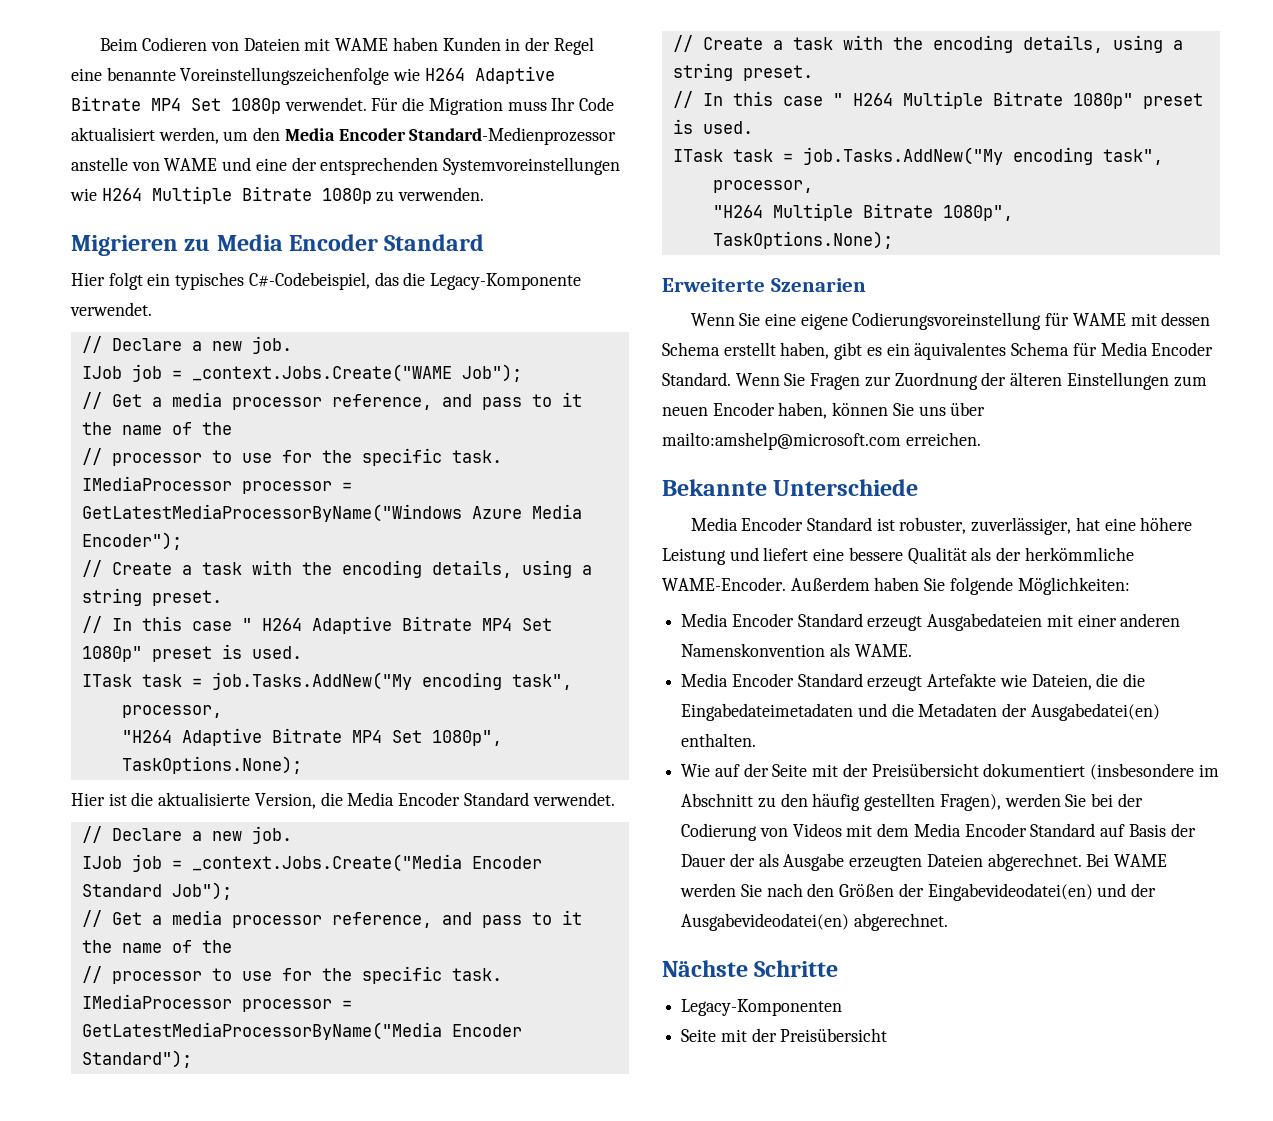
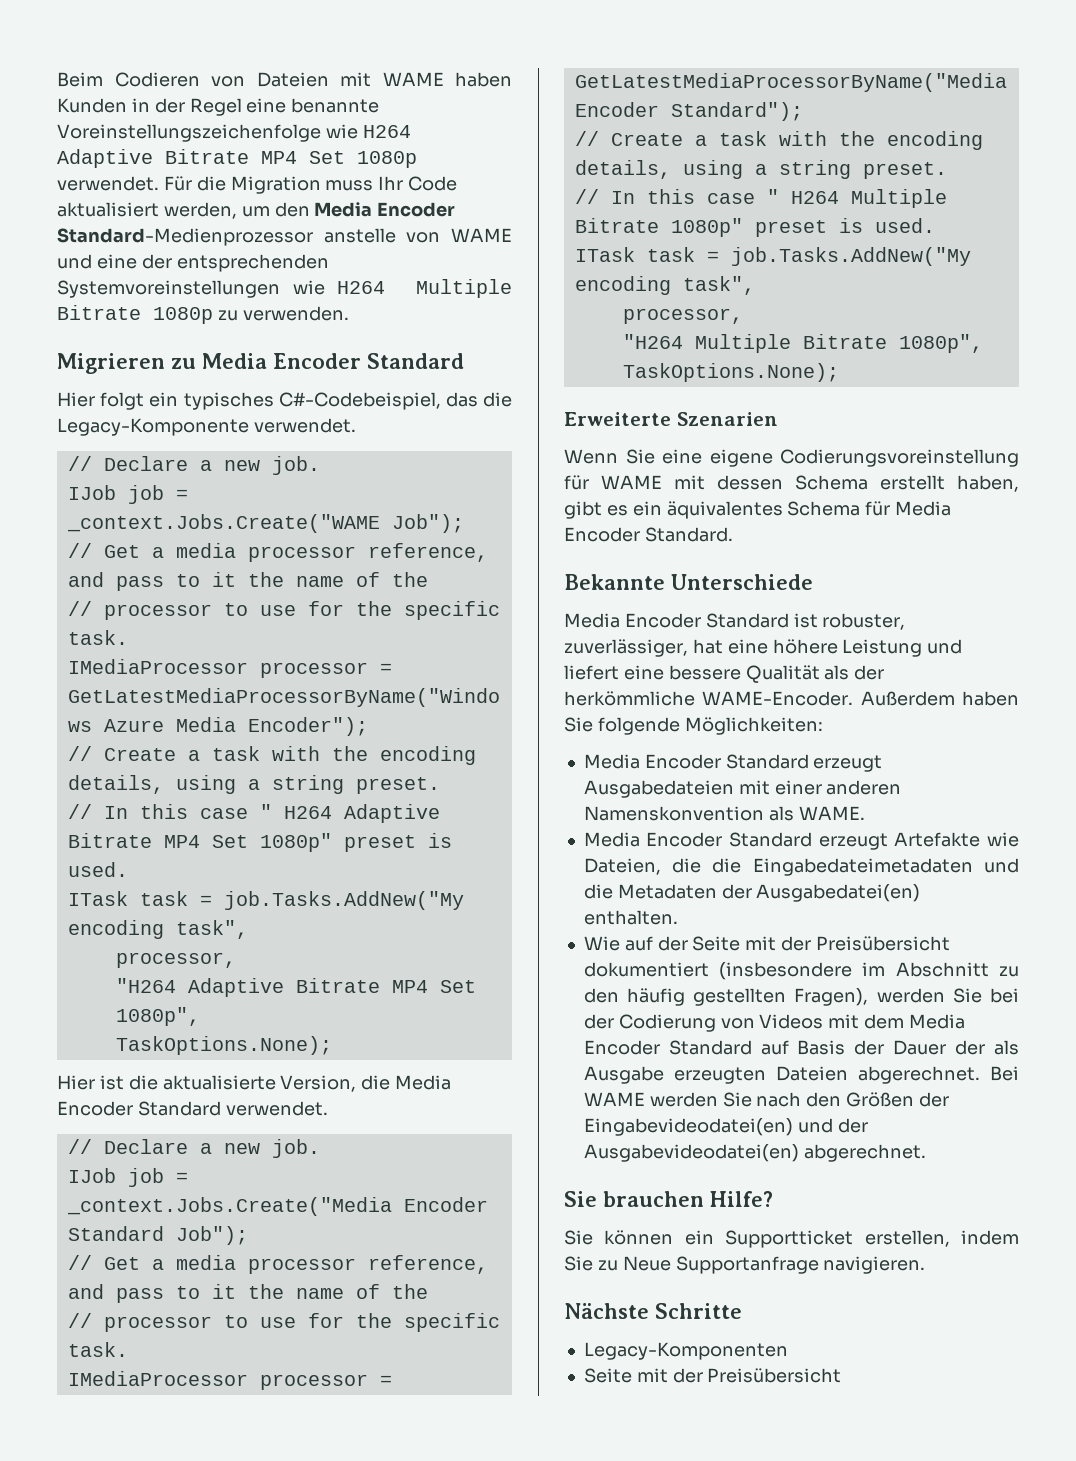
- Wenn Sie Fragen zur Zuordnung der älteren Einstellungen zum neuen Encoder haben, können Sie uns über mailto:amshelp@microsoft.com erreichen.
+ Sie brauchen Hilfe?
+ Sie können ein Supportticket erstellen, indem Sie zu Neue Supportanfrage navigieren.

